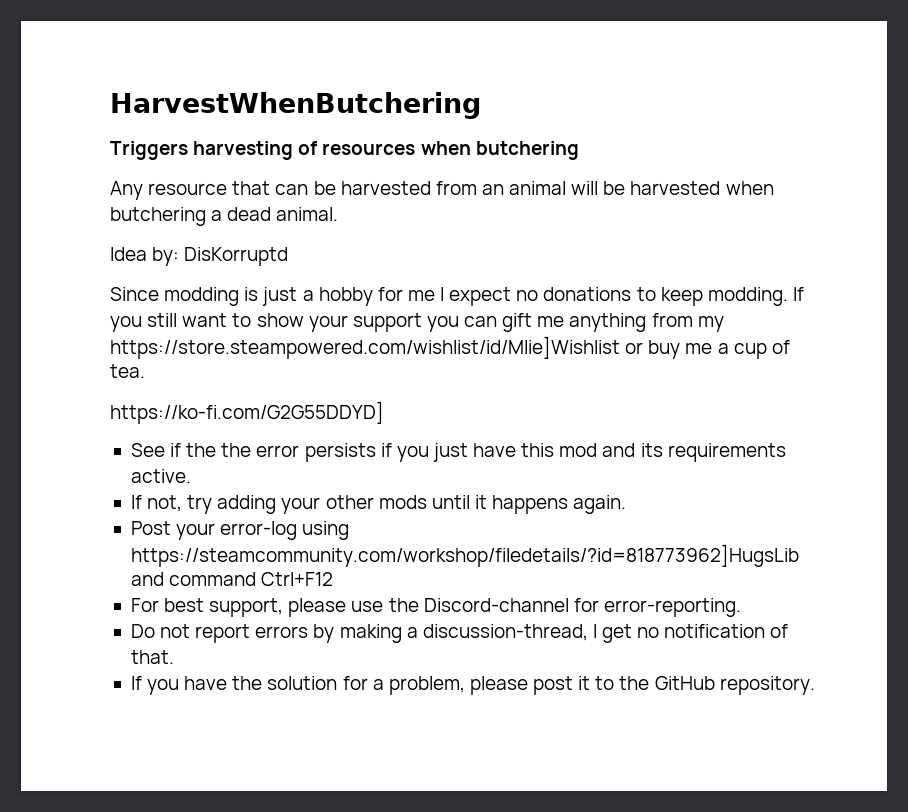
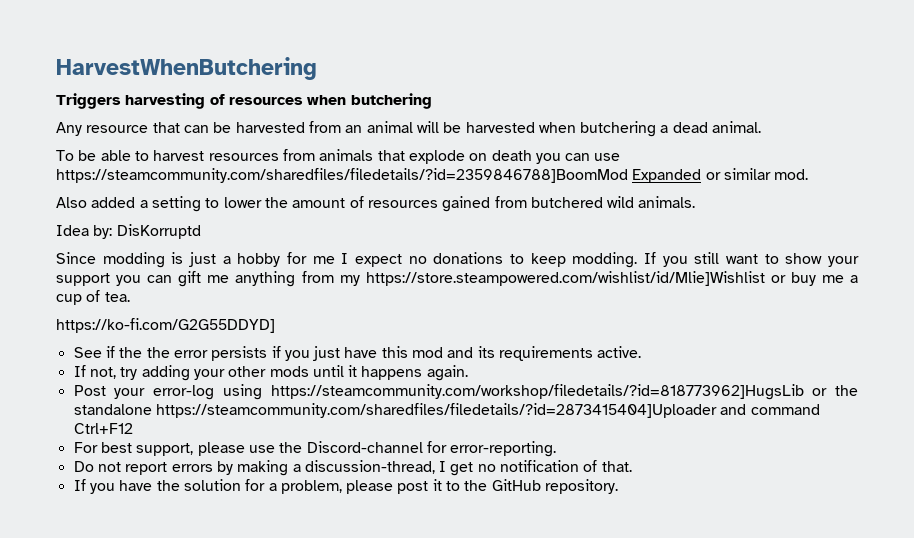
+ To be able to harvest resources from animals that explode on death you can use https://steamcommunity.com/sharedfiles/filedetails/?id=2359846788]BoomMod Expanded or similar mod.
+ Also added a setting to lower the amount of resources gained from butchered wild animals.
- Post your error-log using https://steamcommunity.com/workshop/filedetails/?id=818773962]HugsLib and command Ctrl+F12
+ Post your error-log using https://steamcommunity.com/workshop/filedetails/?id=818773962]HugsLib or the standalone https://steamcommunity.com/sharedfiles/filedetails/?id=2873415404]Uploader and command Ctrl+F12

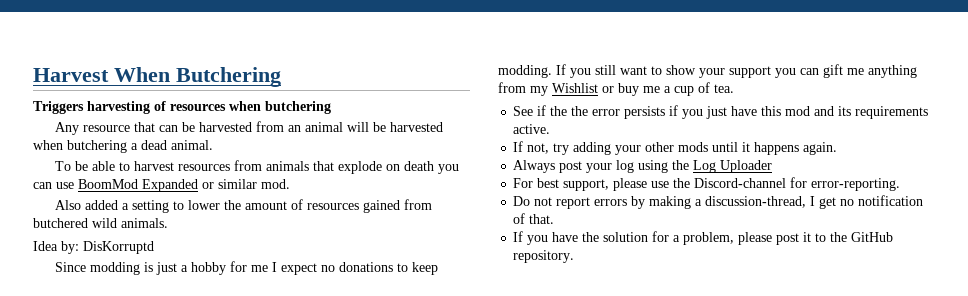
- HarvestWhenButchering
+ Harvest When Butchering
- To be able to harvest resources from animals that explode on death you can use https://steamcommunity.com/sharedfiles/filedetails/?id=2359846788]BoomMod Expanded or similar mod.
+ To be able to harvest resources from animals that explode on death you can use BoomMod Expanded or similar mod.
- If you still want to show your support you can gift me anything from my https://store.steampowered.com/wishlist/id/Mlie]Wishlist or buy me a cup of tea.
+ If you still want to show your support you can gift me anything from my Wishlist or buy me a cup of tea.
- https://ko-fi.com/G2G55DDYD]
- Post your error-log using https://steamcommunity.com/workshop/filedetails/?id=818773962]HugsLib or the standalone https://steamcommunity.com/sharedfiles/filedetails/?id=2873415404]Uploader and command Ctrl+F12
+ Always post your log using the Log Uploader

